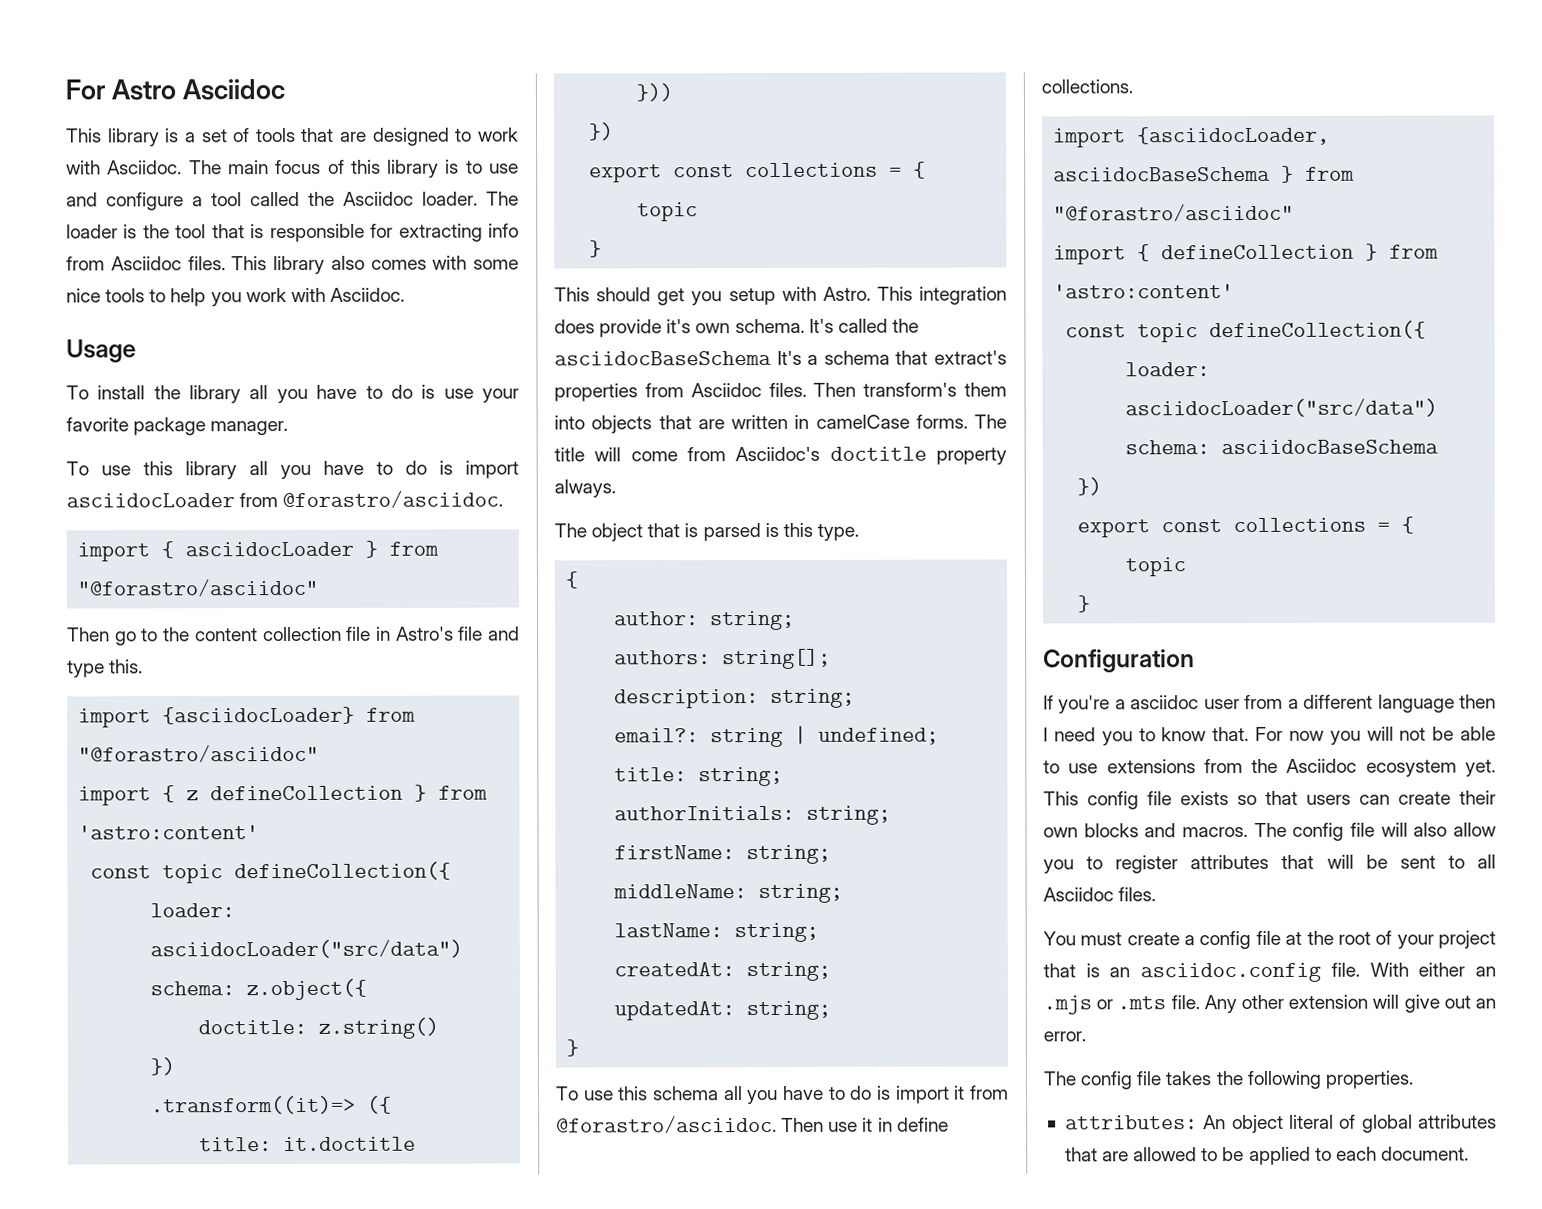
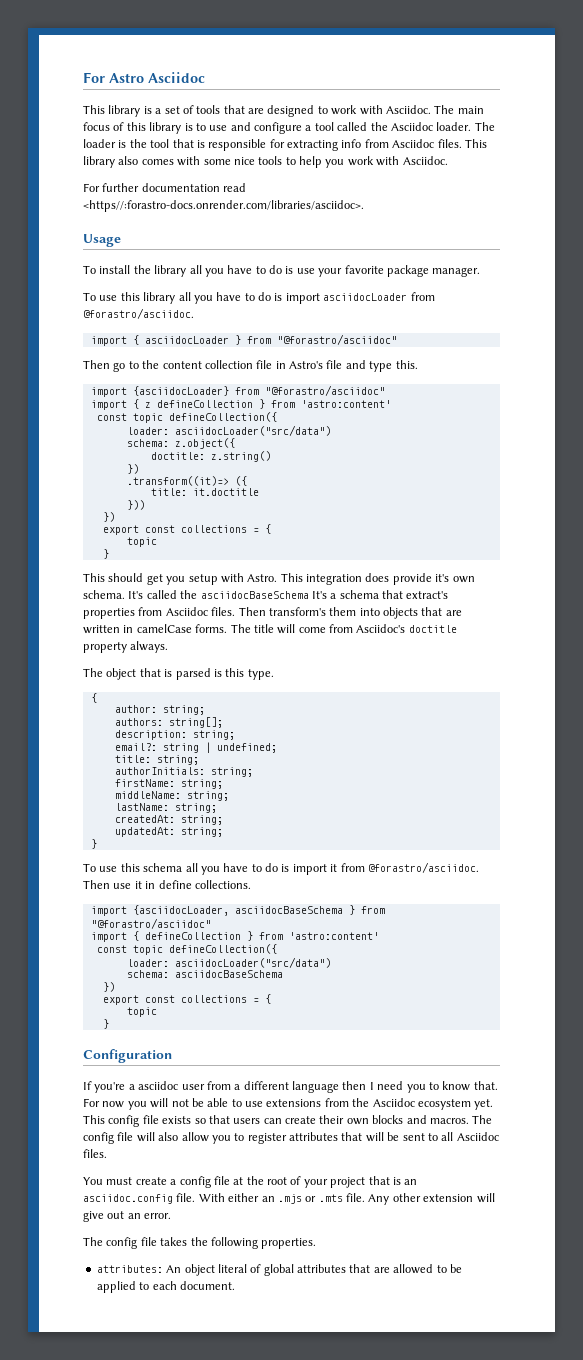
+ For further documentation read <https//:forastro-docs.onrender.com/libraries/asciidoc>.

